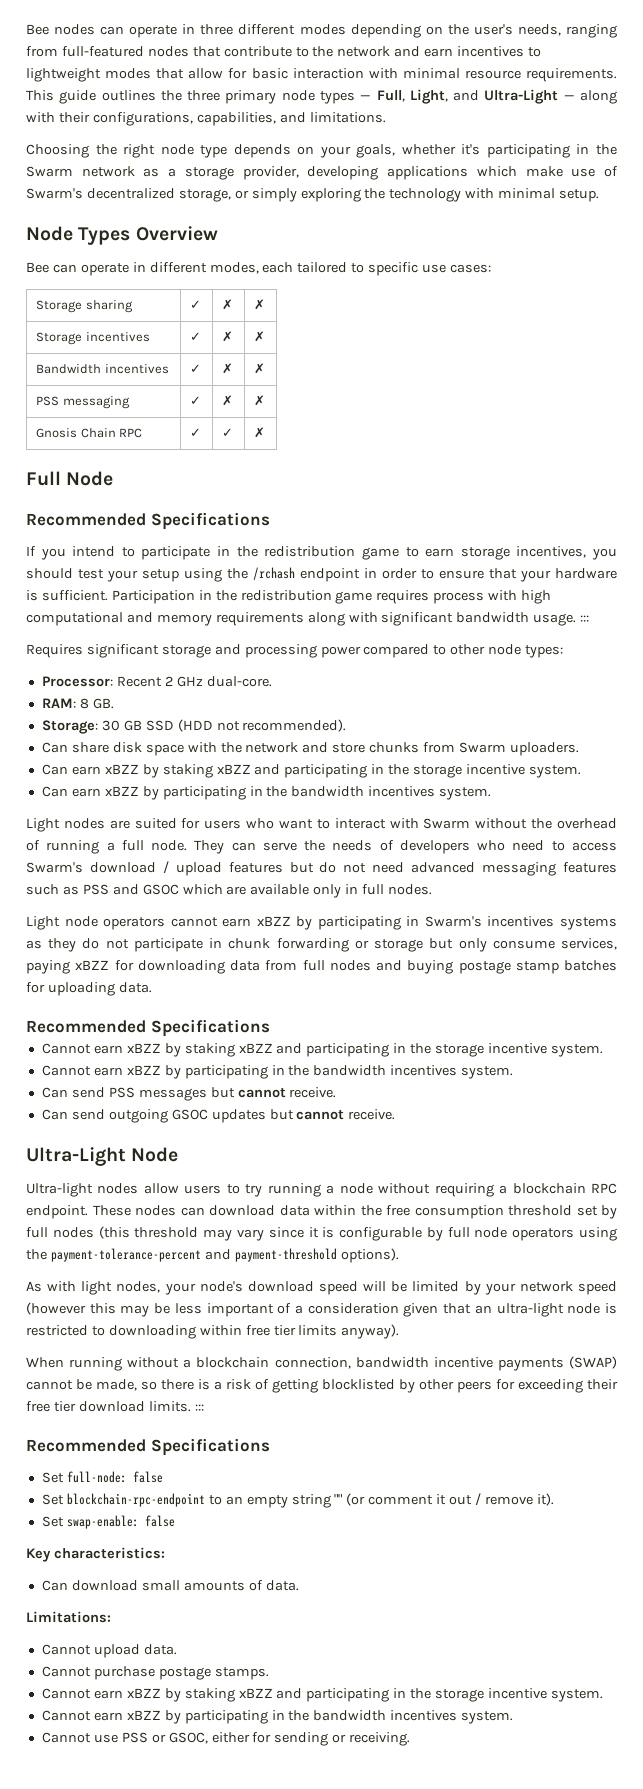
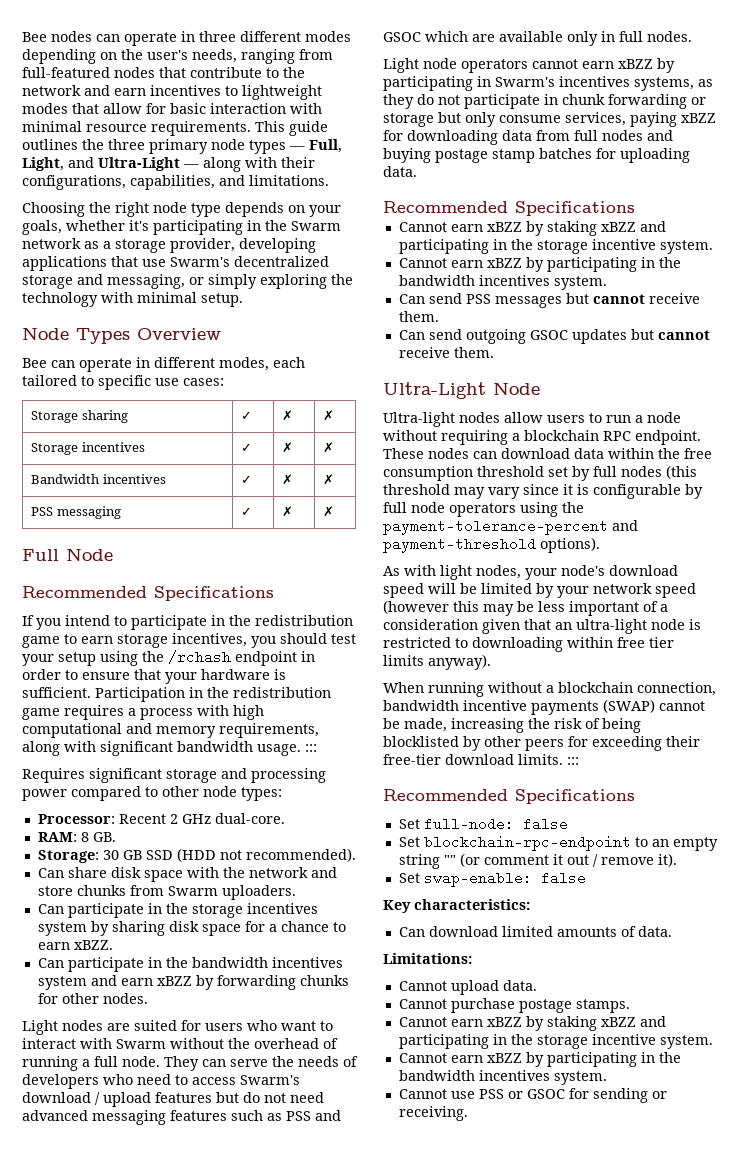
- Choosing the right node type depends on your goals, whether it's participating in the Swarm network as a storage provider, developing applications which make use of Swarm's decentralized storage, or simply exploring the technology with minimal setup.
+ Choosing the right node type depends on your goals, whether it's participating in the Swarm network as a storage provider, developing applications that use Swarm's decentralized storage and messaging, or simply exploring the technology with minimal setup.
- Gnosis Chain RPC | ✓ | ✓ | ✗
- Participation in the redistribution game requires process with high computational and memory requirements along with significant bandwidth usage. :::
+ Participation in the redistribution game requires a process with high computational and memory requirements, along with significant bandwidth usage. :::
- Can earn xBZZ by staking xBZZ and participating in the storage incentive system.
- Can earn xBZZ by participating in the bandwidth incentives system.
+ Can participate in the storage incentives system by sharing disk space for a chance to earn xBZZ.
+ Can participate in the bandwidth incentives system and earn xBZZ by forwarding chunks for other nodes.
- Light node operators cannot earn xBZZ by participating in Swarm's incentives systems as they do not participate in chunk forwarding or storage but only consume services, paying xBZZ for downloading data from full nodes and buying postage stamp batches for uploading data.
+ Light node operators cannot earn xBZZ by participating in Swarm's incentives systems, as they do not participate in chunk forwarding or storage but only consume services, paying xBZZ for downloading data from full nodes and buying postage stamp batches for uploading data.
- Can send PSS messages but cannot receive.
+ Can send PSS messages but cannot receive them.
- Can send outgoing GSOC updates but cannot receive.
+ Can send outgoing GSOC updates but cannot receive them.
- Ultra-light nodes allow users to try running a node without requiring a blockchain RPC endpoint.
+ Ultra-light nodes allow users to run a node without requiring a blockchain RPC endpoint.
- When running without a blockchain connection, bandwidth incentive payments (SWAP) cannot be made, so there is a risk of getting blocklisted by other peers for exceeding their free tier download limits. :::
+ When running without a blockchain connection, bandwidth incentive payments (SWAP) cannot be made, increasing the risk of being blocklisted by other peers for exceeding their free-tier download limits. :::
- Can download small amounts of data.
+ Can download limited amounts of data.
- Cannot use PSS or GSOC, either for sending or receiving.
+ Cannot use PSS or GSOC for sending or receiving.

